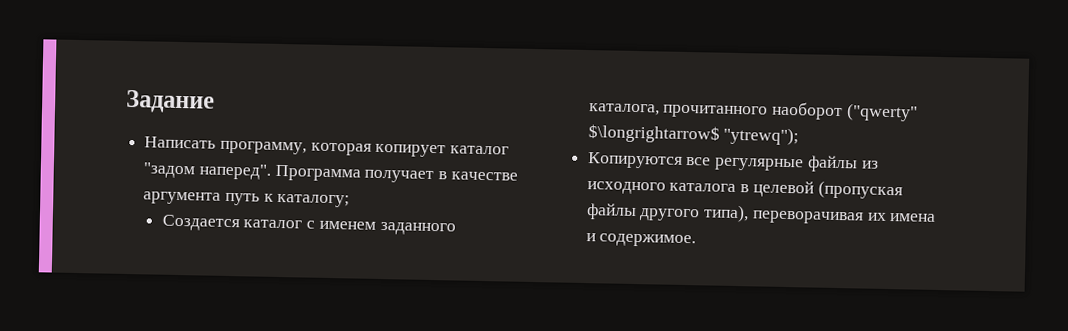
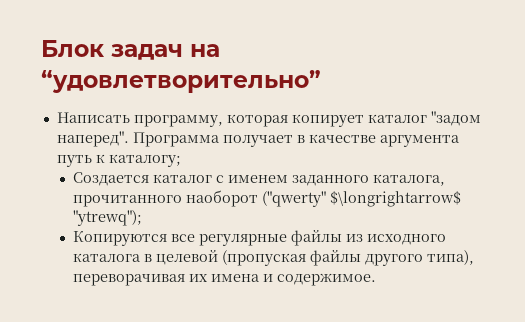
- Задание
+ Блок задач на “удовлетворительно”

